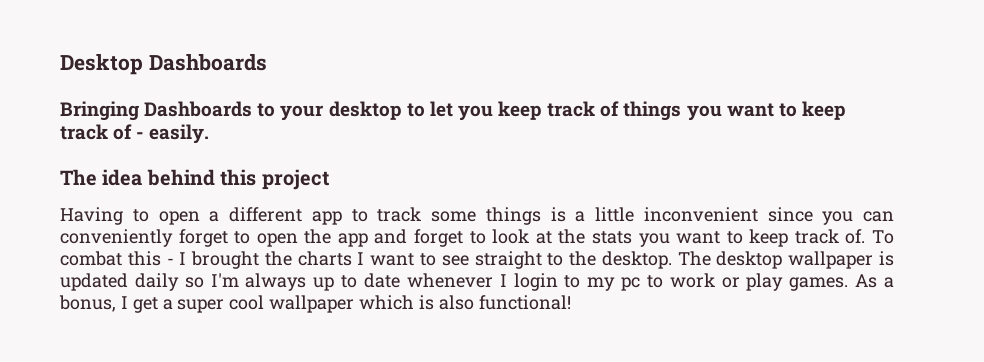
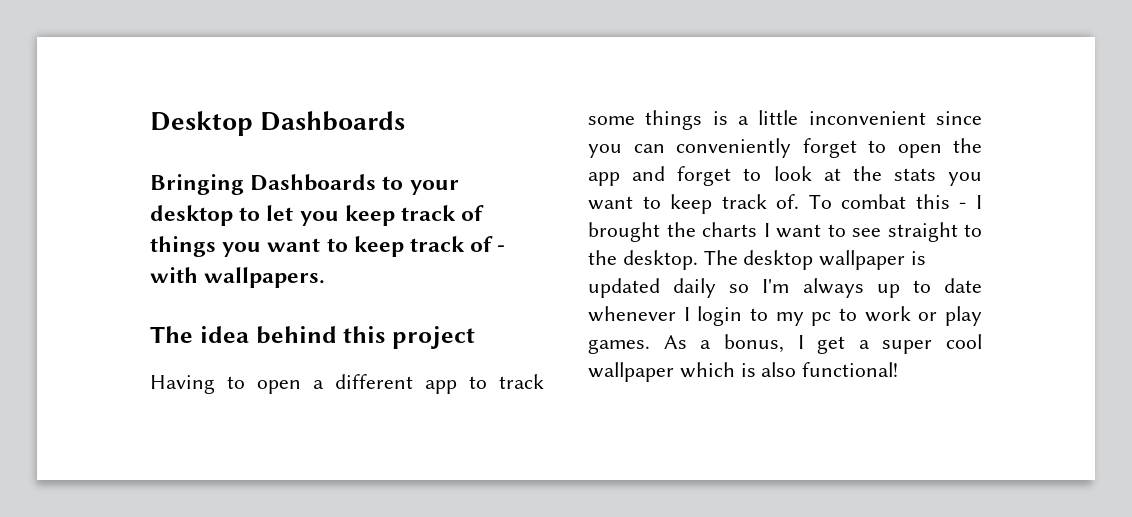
- Bringing Dashboards to your desktop to let you keep track of things you want to keep track of - easily.
+ Bringing Dashboards to your desktop to let you keep track of things you want to keep track of - with wallpapers.

